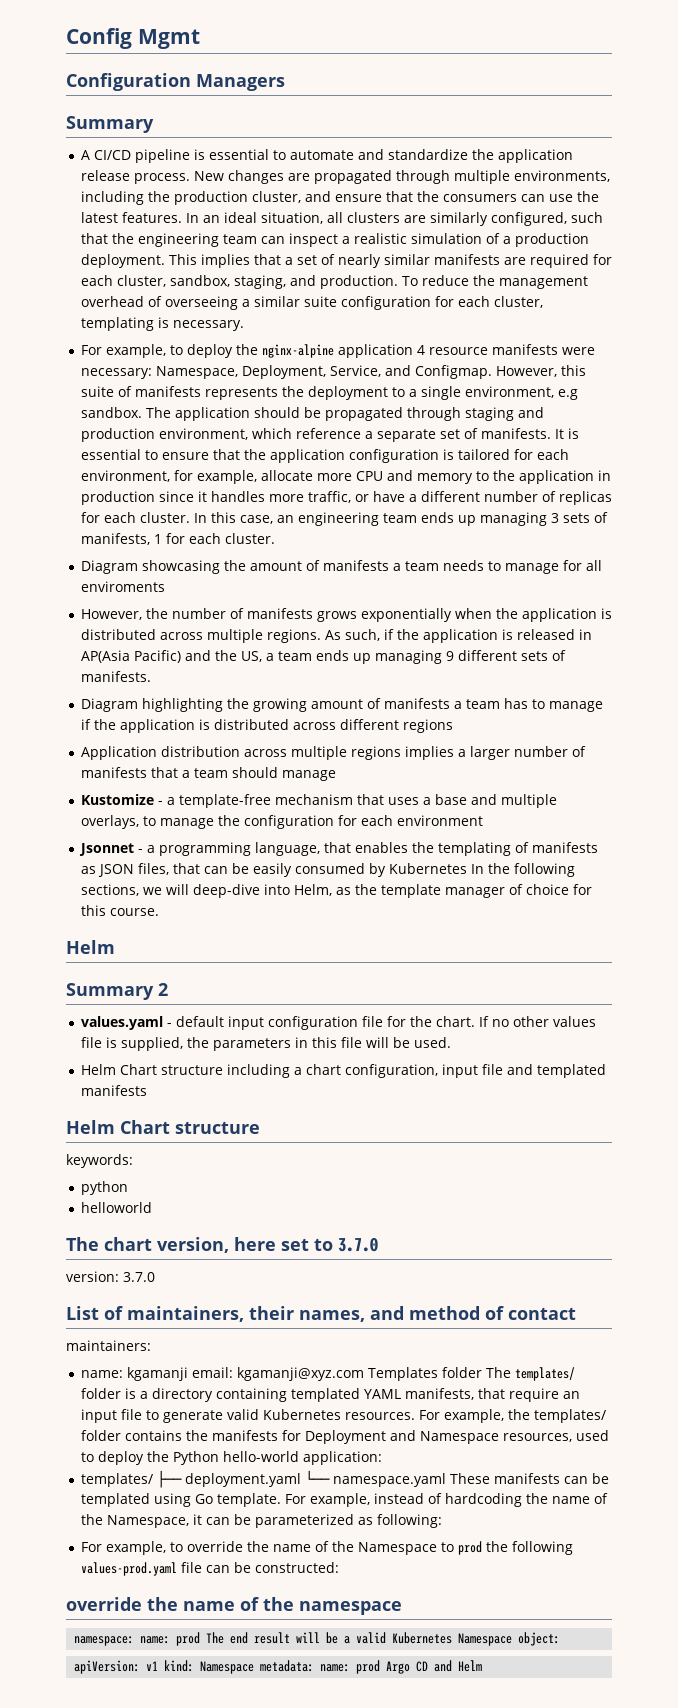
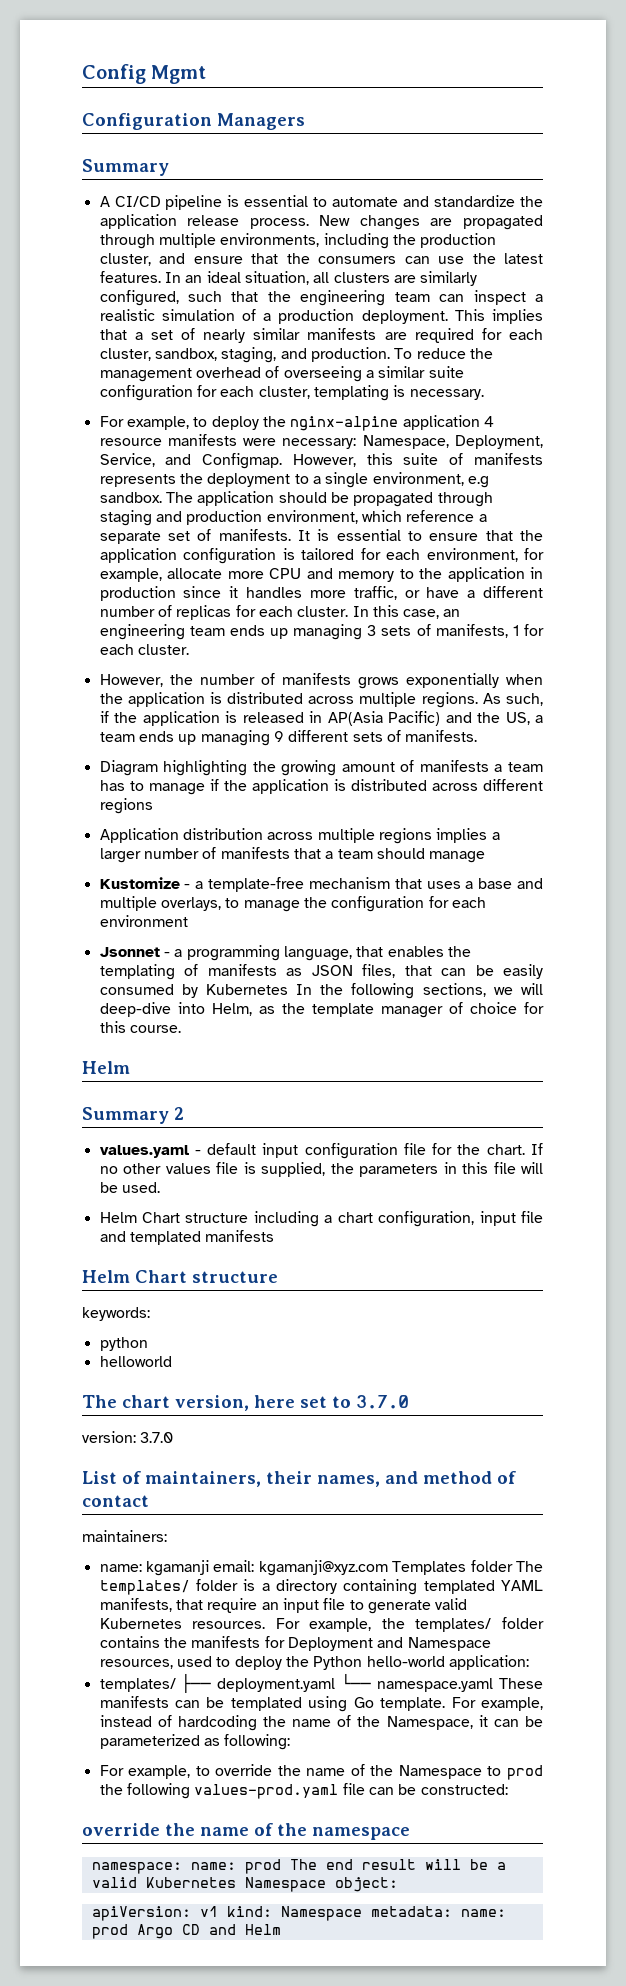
- Diagram showcasing the amount of manifests a team needs to manage for all enviroments

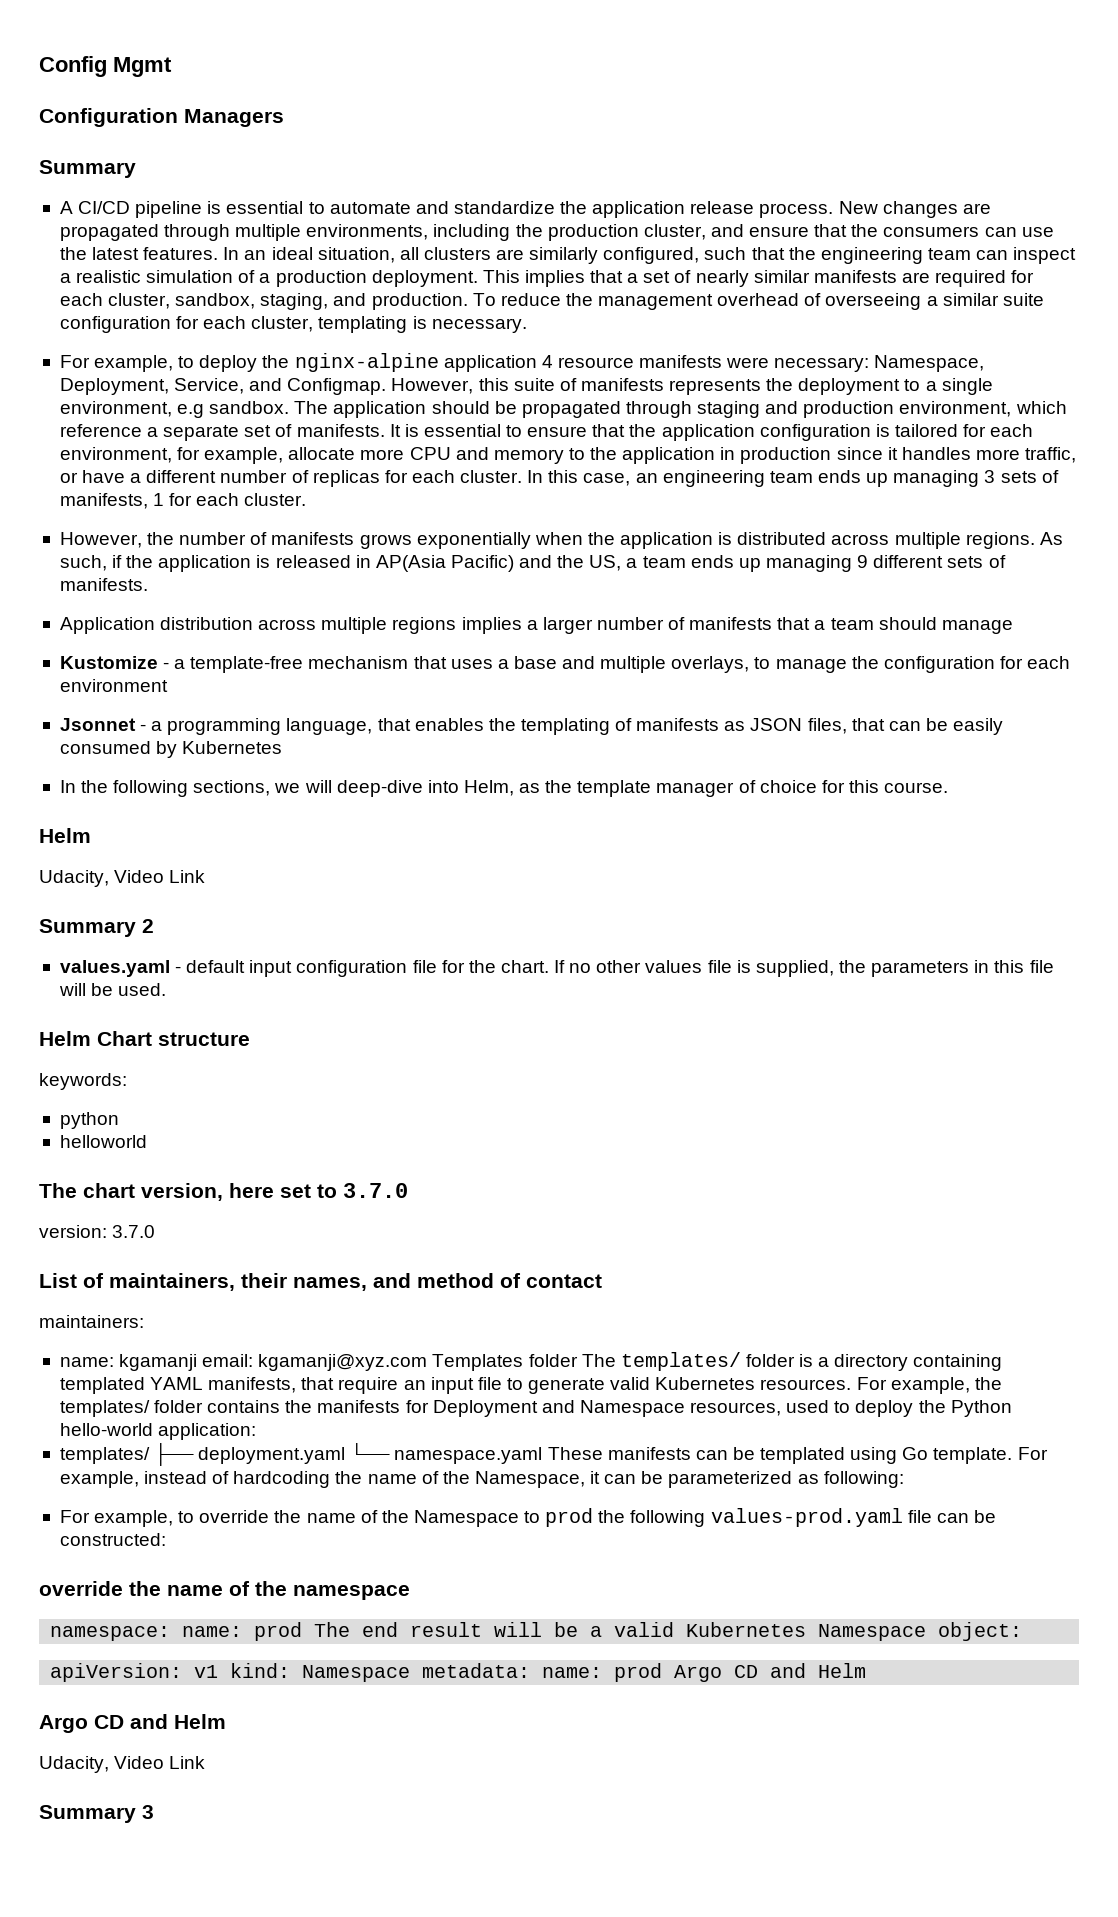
- Diagram highlighting the growing amount of manifests a team has to manage if the application is distributed across different regions
- Jsonnet - a programming language, that enables the templating of manifests as JSON files, that can be easily consumed by Kubernetes In the following sections, we will deep-dive into Helm, as the template manager of choice for this course.
+ Jsonnet - a programming language, that enables the templating of manifests as JSON files, that can be easily consumed by Kubernetes
+ In the following sections, we will deep-dive into Helm, as the template manager of choice for this course.
  Helm
+ Udacity, Video Link
- Helm Chart structure including a chart configuration, input file and templated manifests
  apiVersion: v1 kind: Namespace metadata: name: prod Argo CD and Helm
+ Argo CD and Helm
+ Udacity, Video Link
+ Summary 3

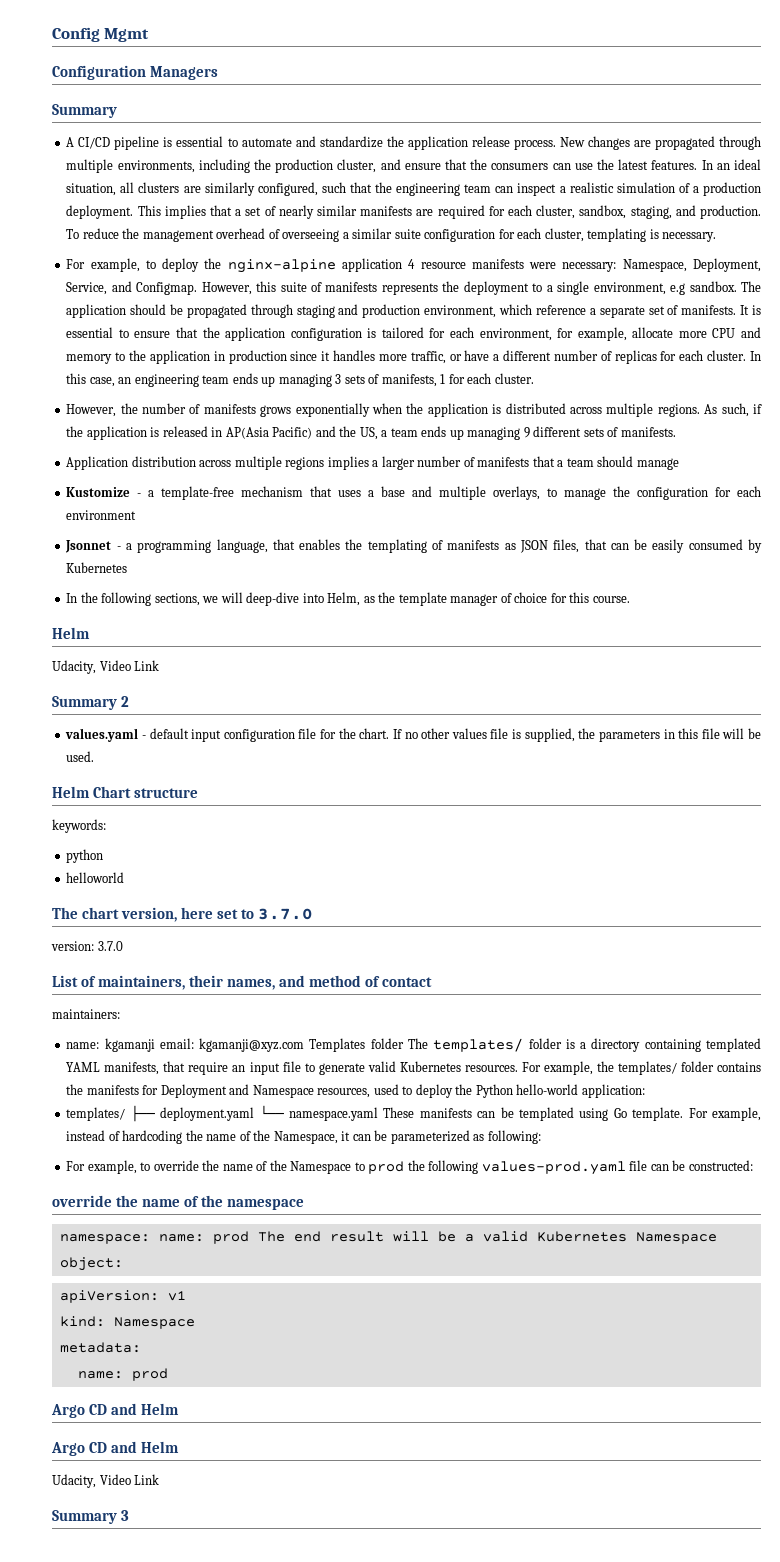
- apiVersion: v1 kind: Namespace metadata: name: prod Argo CD and Helm
+ apiVersion: v1
+ kind: Namespace
+ metadata:
+ name: prod
+ Argo CD and Helm

